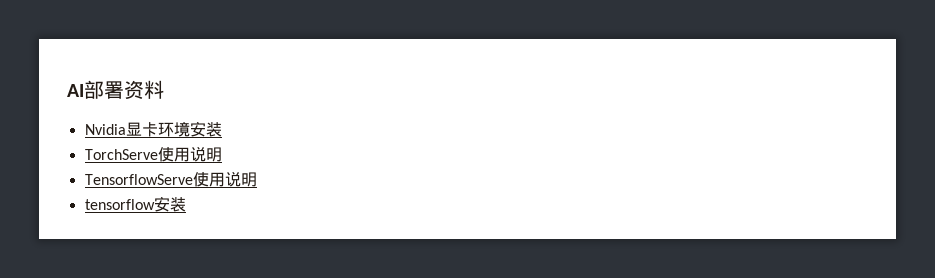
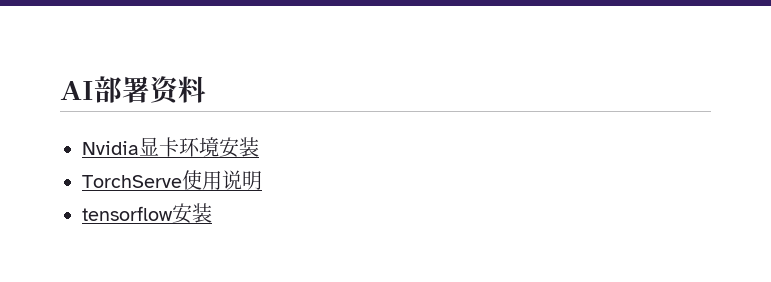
- TensorflowServe使用说明

